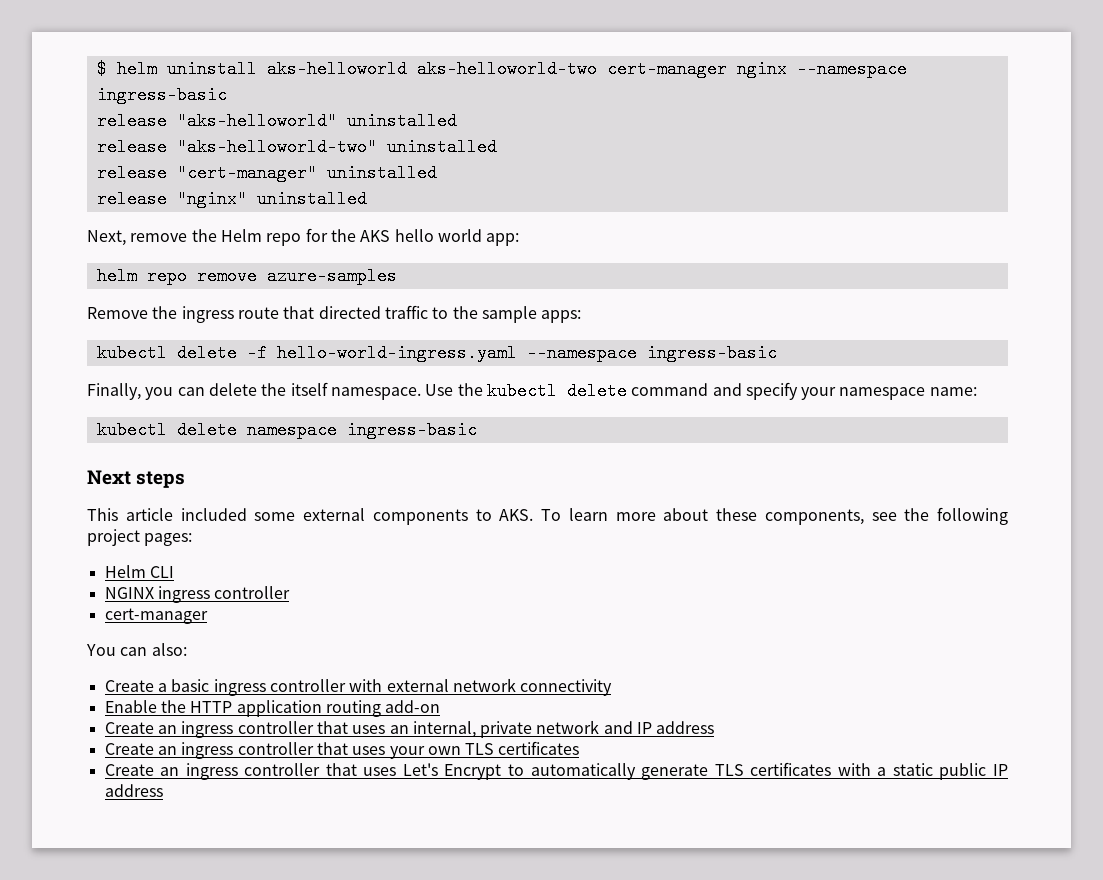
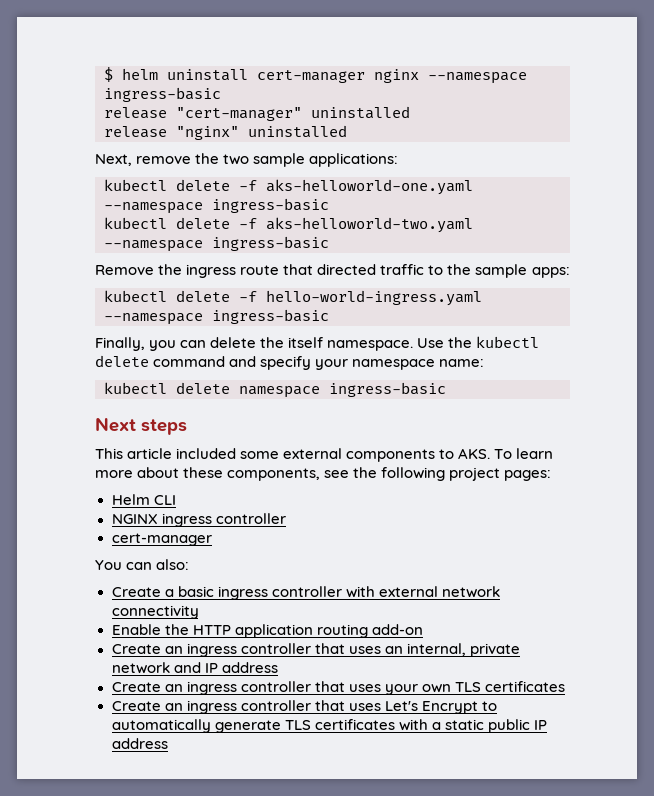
- $ helm uninstall aks-helloworld aks-helloworld-two cert-manager nginx --namespace ingress-basic
+ $ helm uninstall cert-manager nginx --namespace ingress-basic
- release "aks-helloworld" uninstalled
- release "aks-helloworld-two" uninstalled
- Next, remove the Helm repo for the AKS hello world app:
- helm repo remove azure-samples
+ Next, remove the two sample applications:
+ kubectl delete -f aks-helloworld-one.yaml --namespace ingress-basic
+ kubectl delete -f aks-helloworld-two.yaml --namespace ingress-basic

